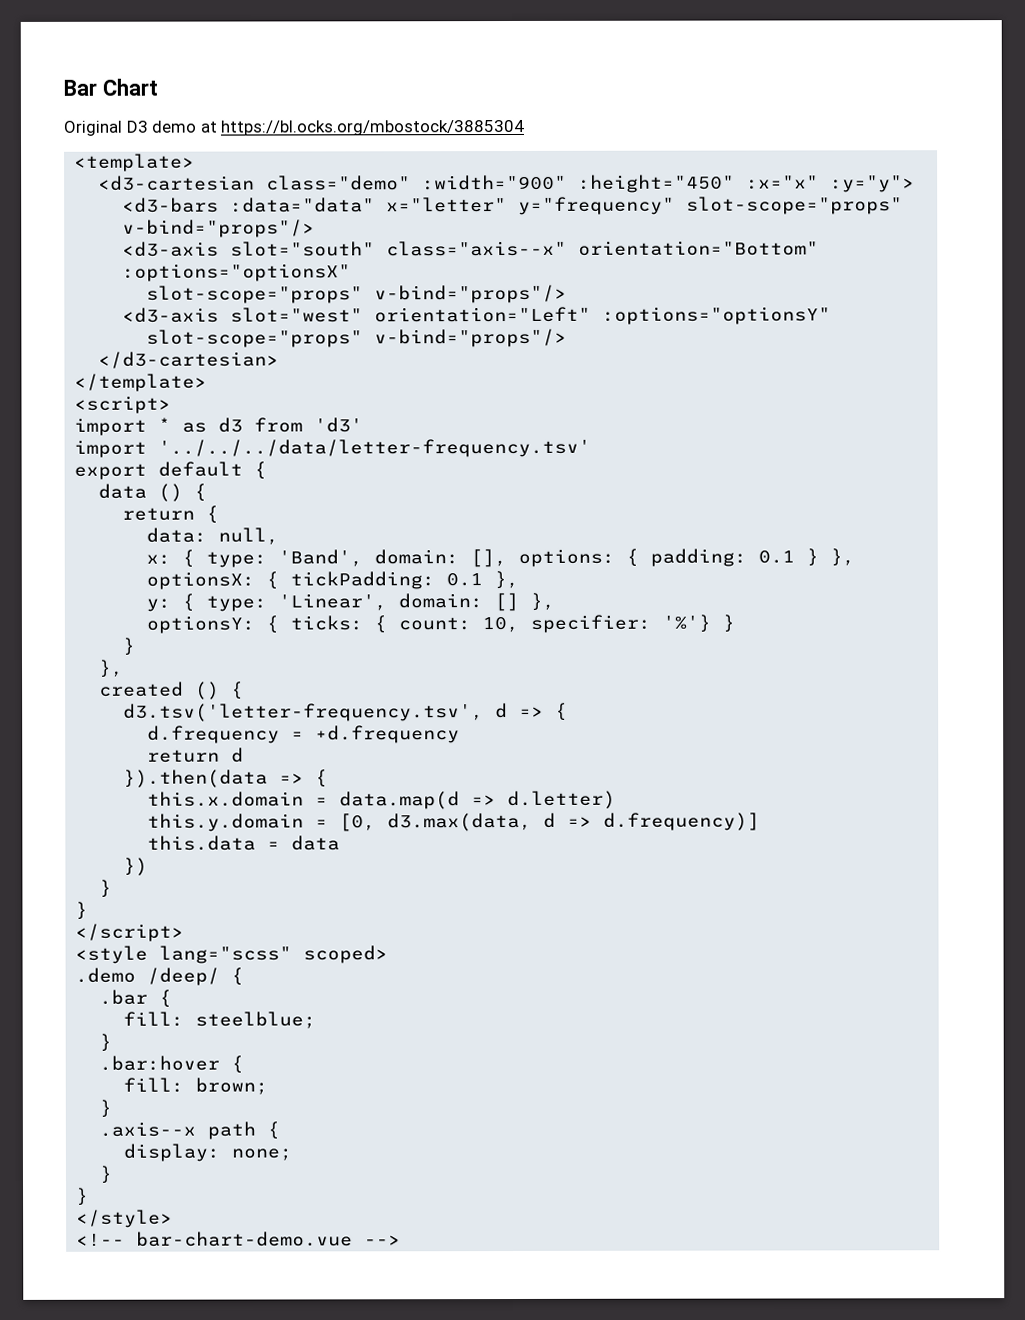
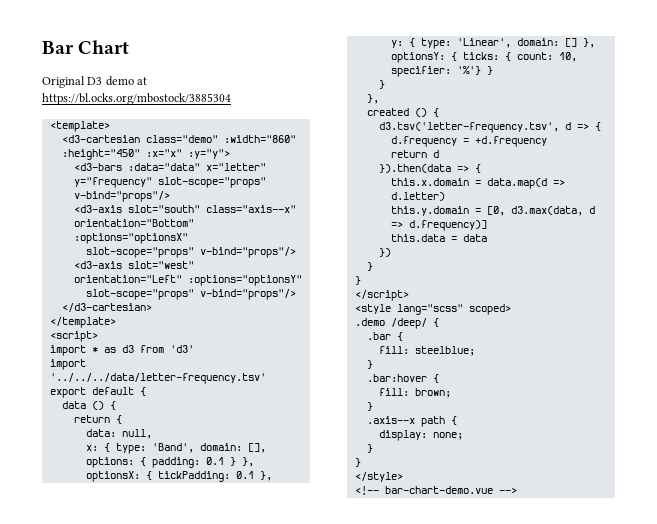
- <d3-cartesian class="demo" :width="900" :height="450" :x="x" :y="y">
+ <d3-cartesian class="demo" :width="860" :height="450" :x="x" :y="y">

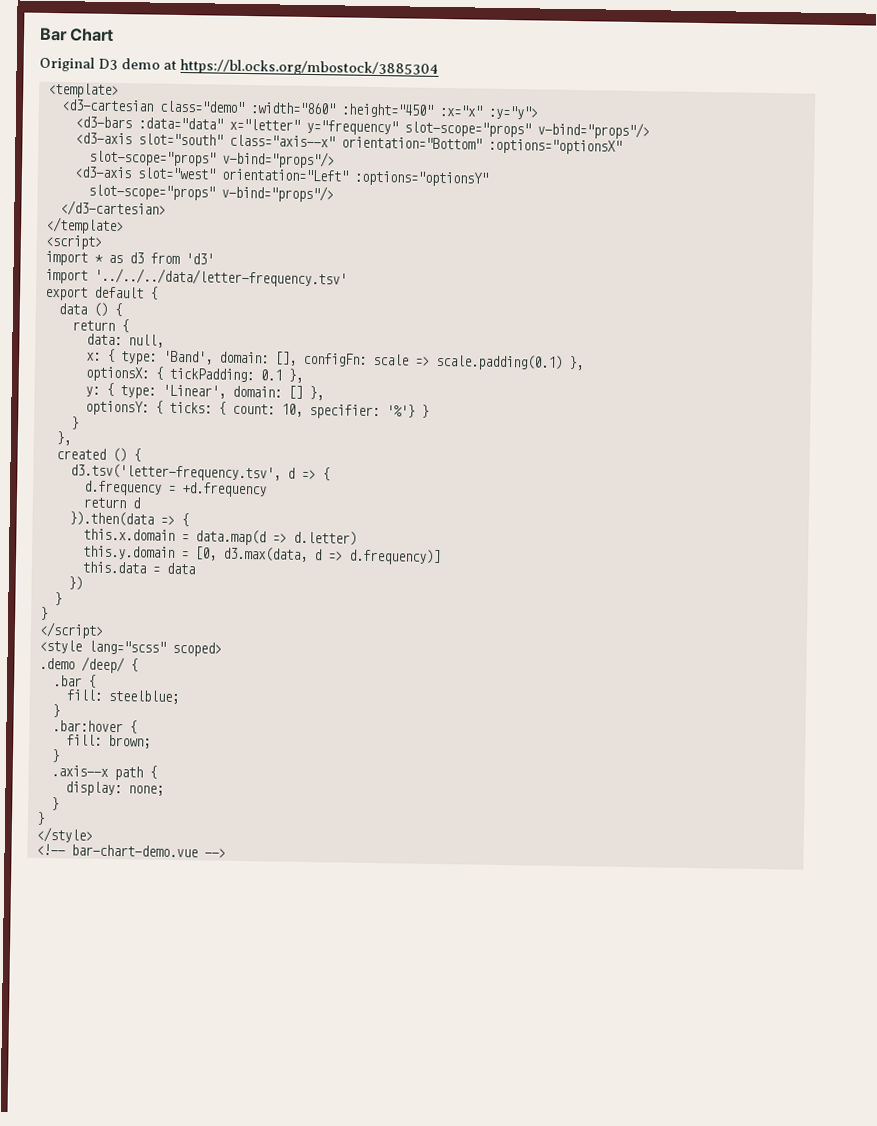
- x: { type: 'Band', domain: [], options: { padding: 0.1 } },
+ x: { type: 'Band', domain: [], configFn: scale => scale.padding(0.1) },

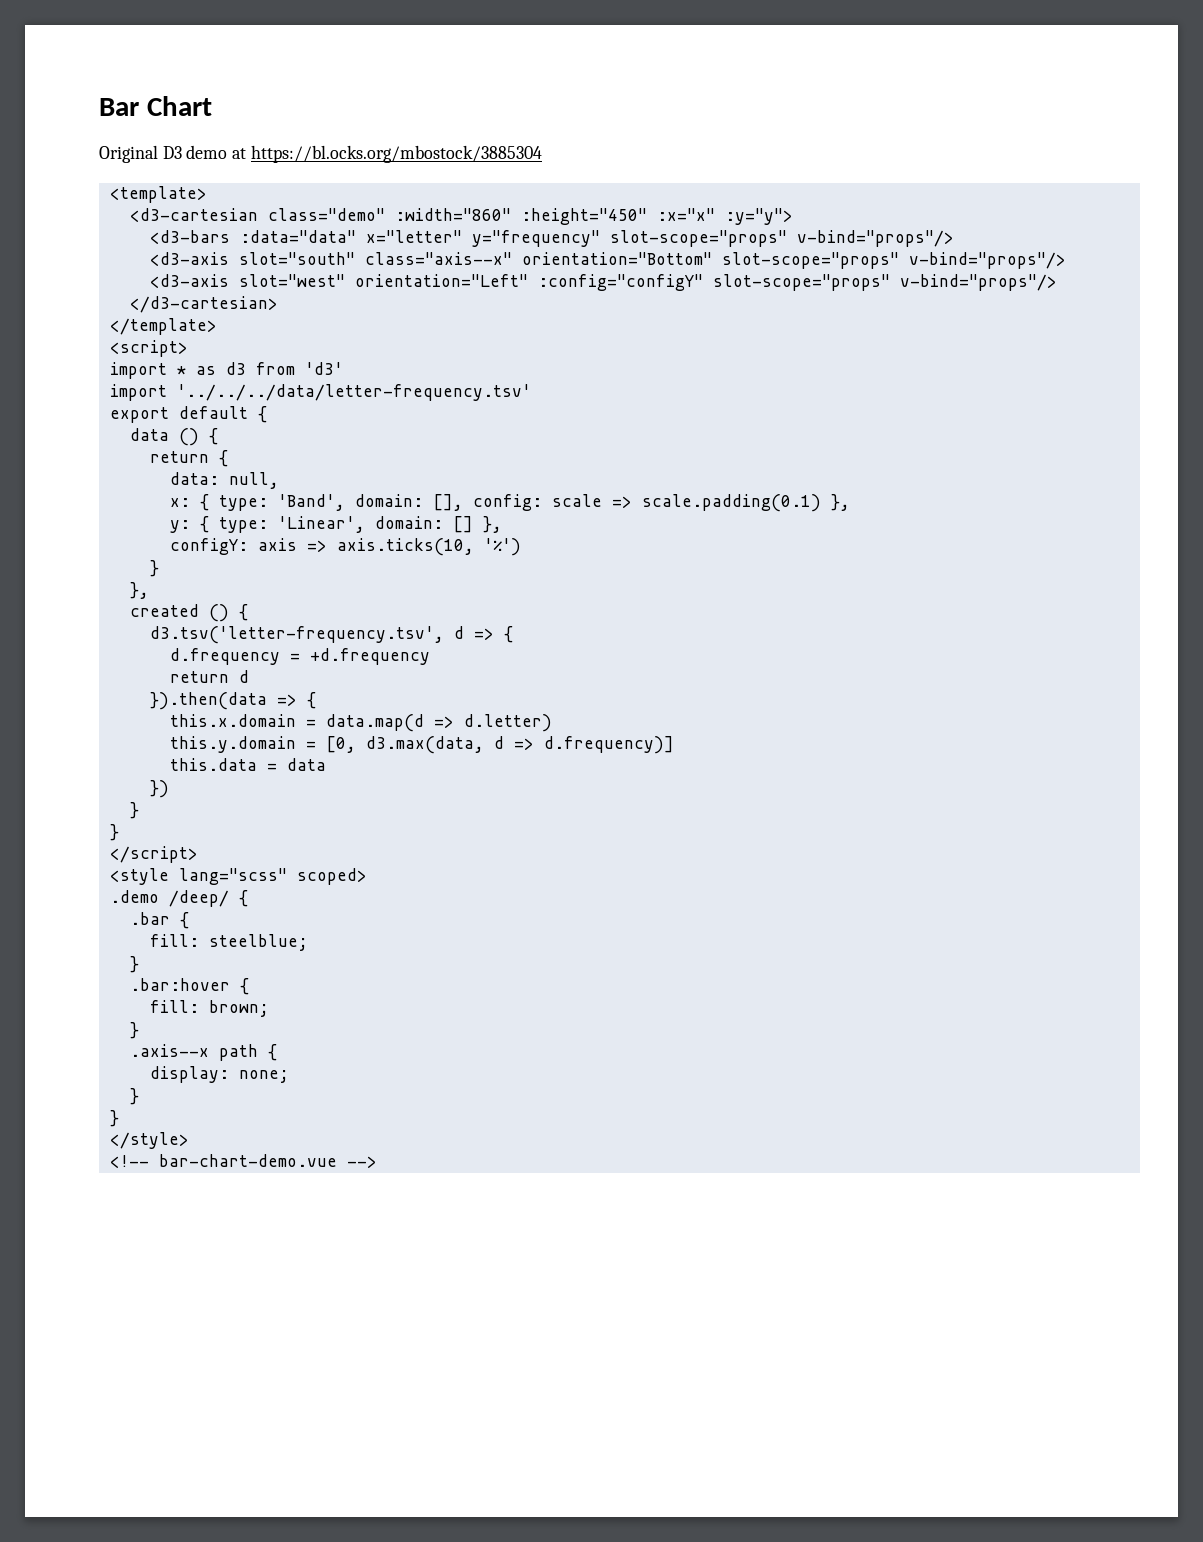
- <d3-axis slot="south" class="axis--x" orientation="Bottom" :options="optionsX"
- slot-scope="props" v-bind="props"/>
+ <d3-axis slot="south" class="axis--x" orientation="Bottom" slot-scope="props" v-bind="props"/>
- <d3-axis slot="west" orientation="Left" :options="optionsY"
- slot-scope="props" v-bind="props"/>
+ <d3-axis slot="west" orientation="Left" :config="configY" slot-scope="props" v-bind="props"/>
- x: { type: 'Band', domain: [], configFn: scale => scale.padding(0.1) },
+ x: { type: 'Band', domain: [], config: scale => scale.padding(0.1) },
- optionsX: { tickPadding: 0.1 },
- optionsY: { ticks: { count: 10, specifier: '%'} }
+ configY: axis => axis.ticks(10, '%')

